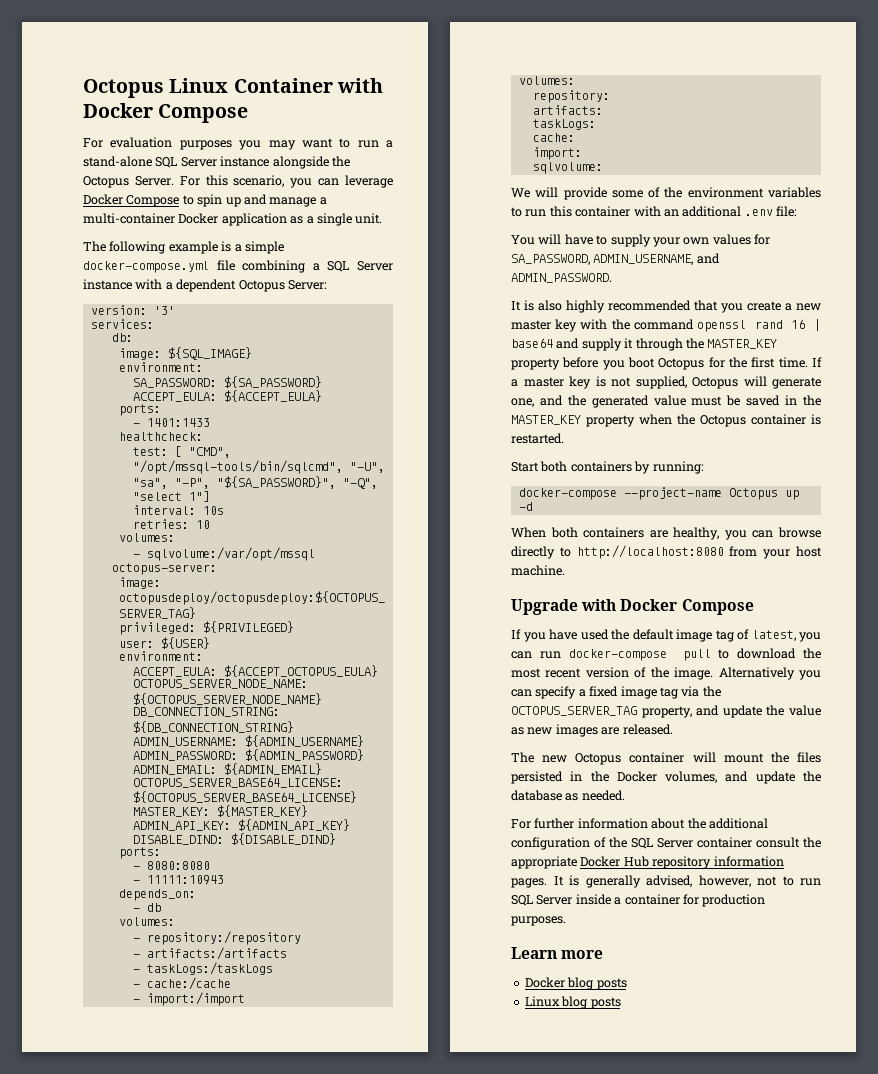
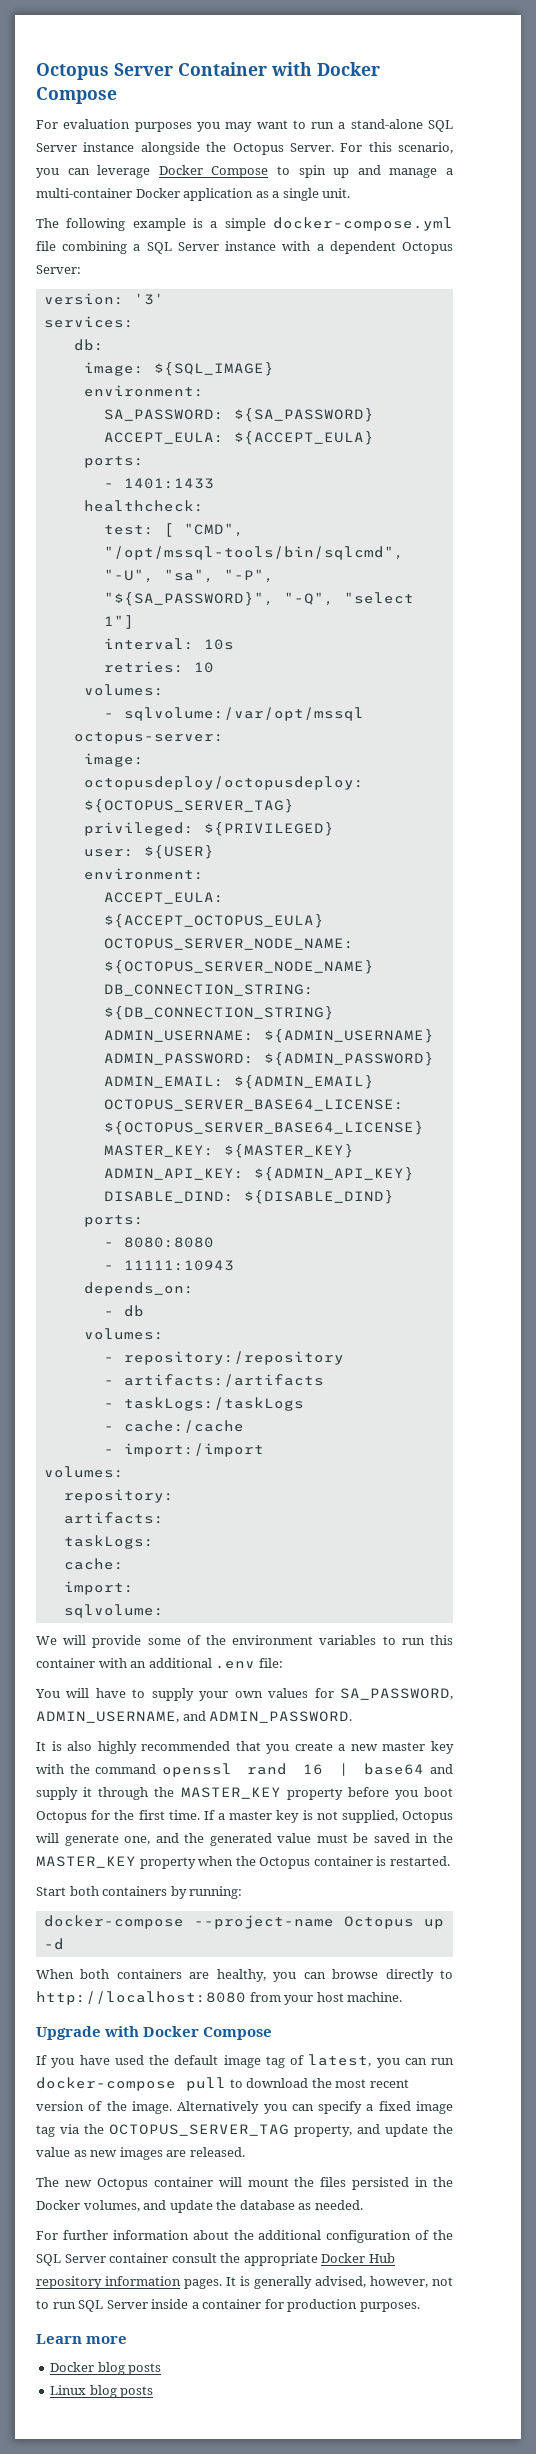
- Octopus Linux Container with Docker Compose
+ Octopus Server Container with Docker Compose

